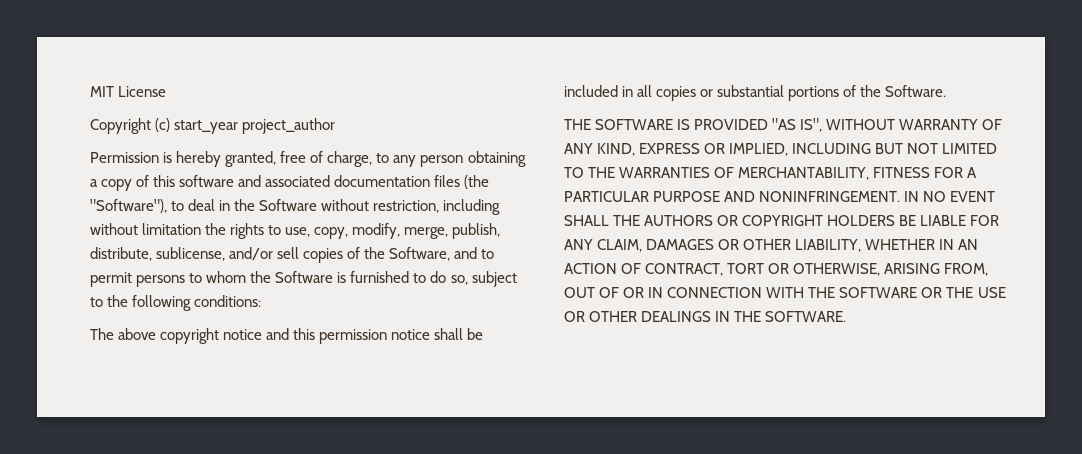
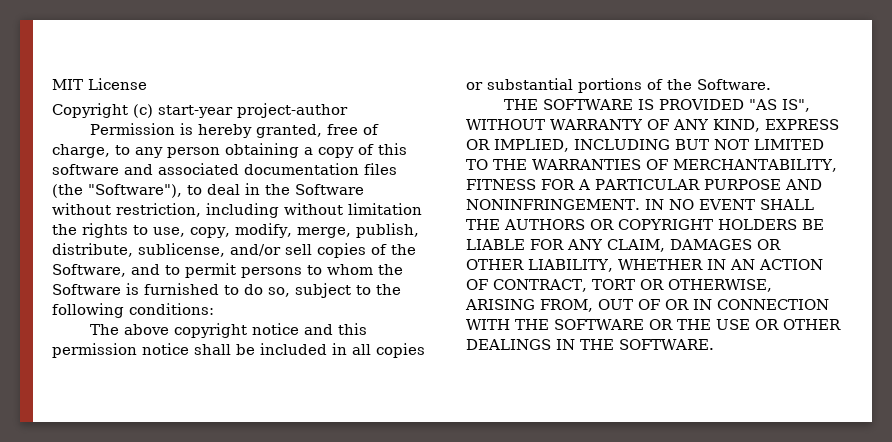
- Copyright (c) start_year project_author
+ Copyright (c) start-year project-author

